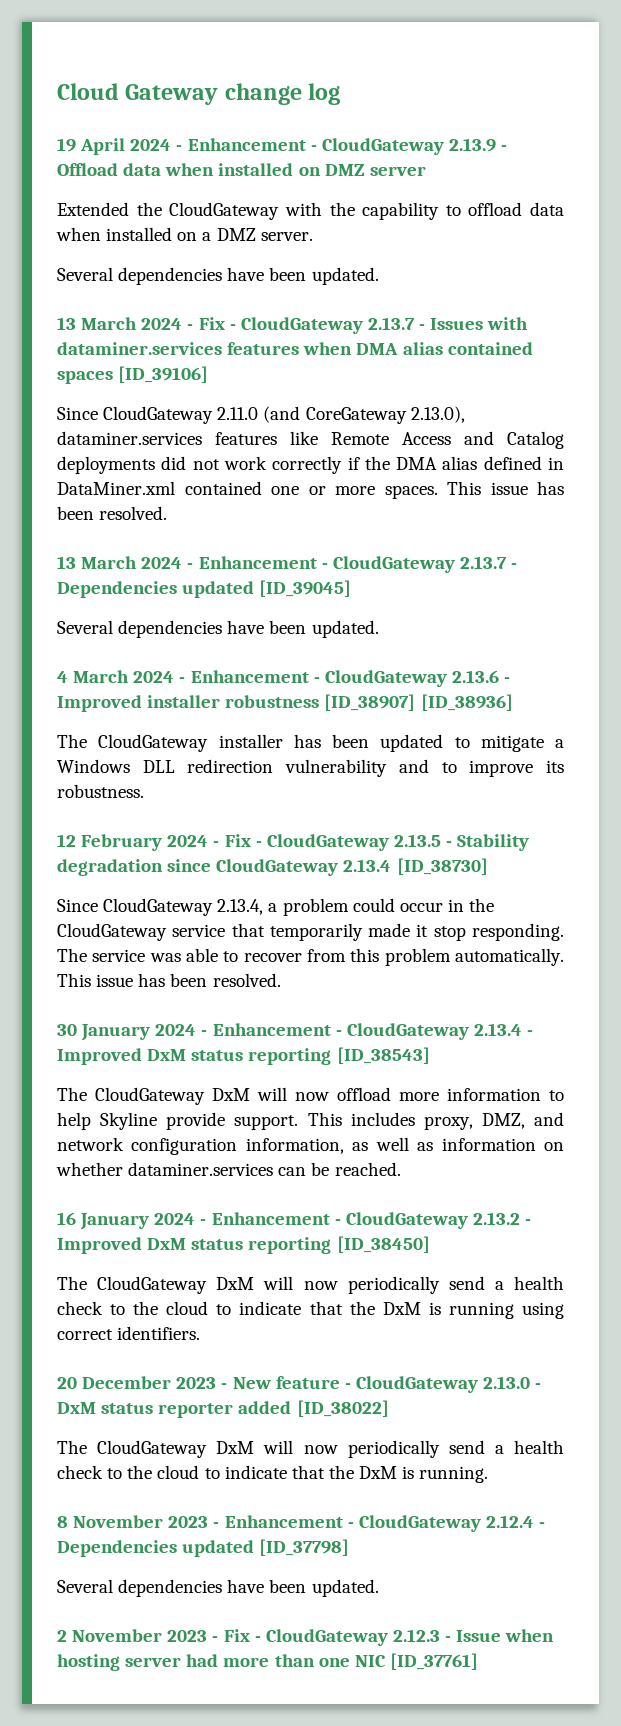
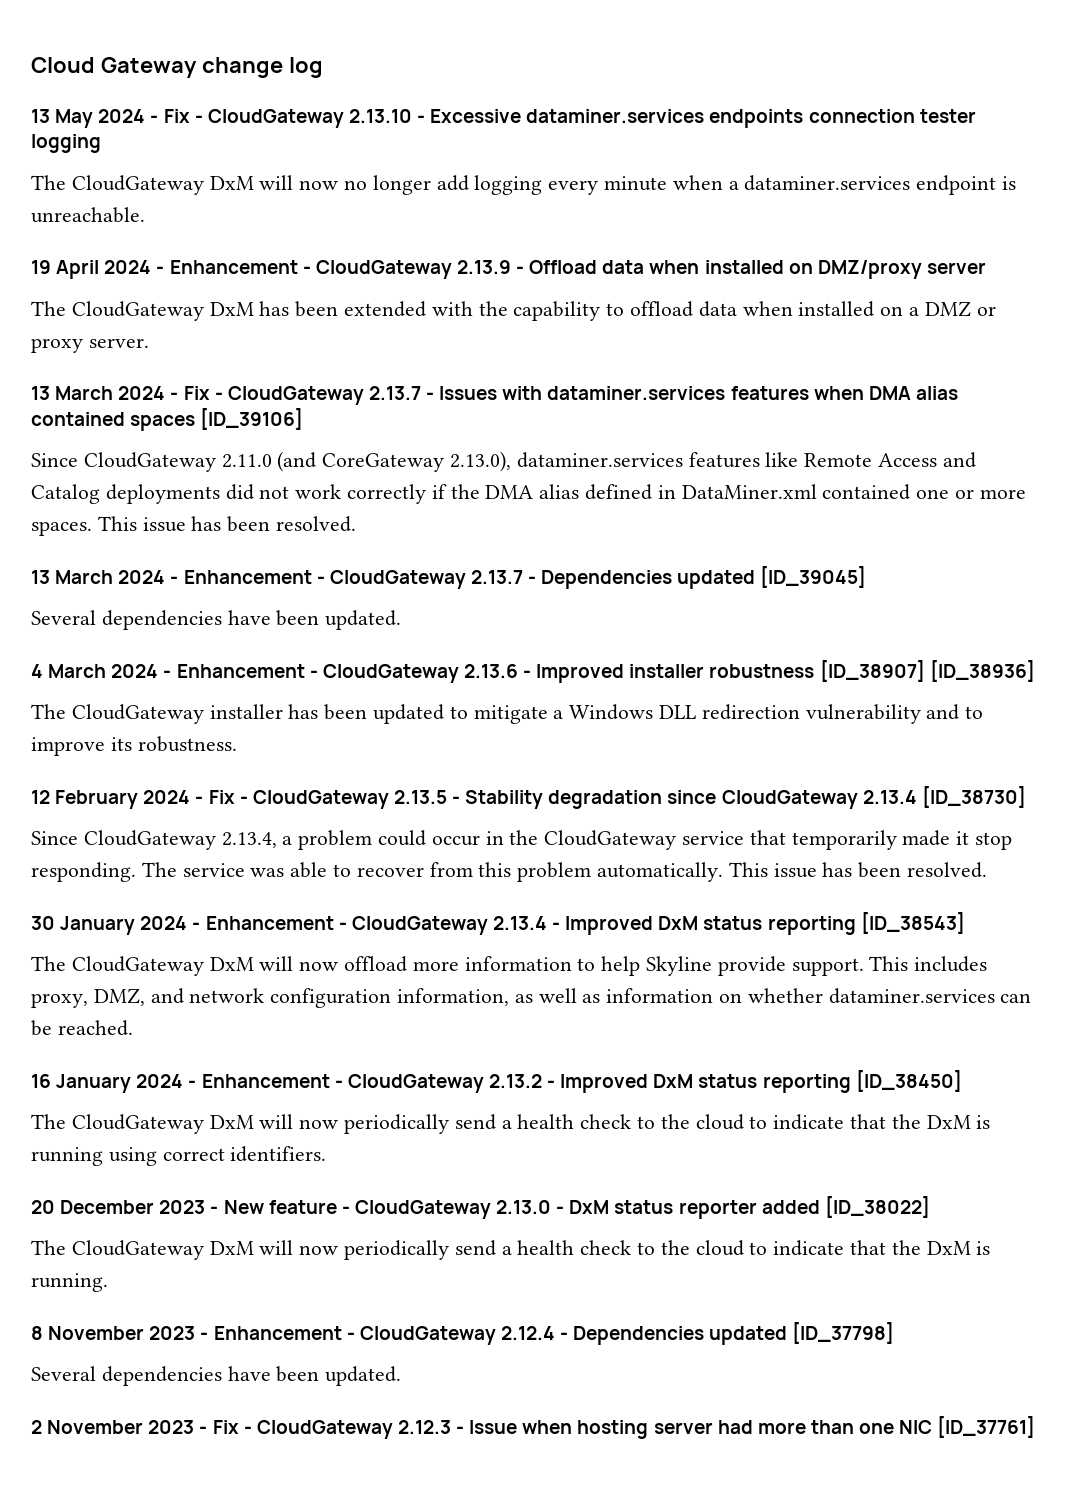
+ 13 May 2024 - Fix - CloudGateway 2.13.10 - Excessive dataminer.services endpoints connection tester logging
+ The CloudGateway DxM will now no longer add logging every minute when a dataminer.services endpoint is unreachable.
- 19 April 2024 - Enhancement - CloudGateway 2.13.9 - Offload data when installed on DMZ server
+ 19 April 2024 - Enhancement - CloudGateway 2.13.9 - Offload data when installed on DMZ/proxy server
- Extended the CloudGateway with the capability to offload data when installed on a DMZ server.
- Several dependencies have been updated.
+ The CloudGateway DxM has been extended with the capability to offload data when installed on a DMZ or proxy server.

